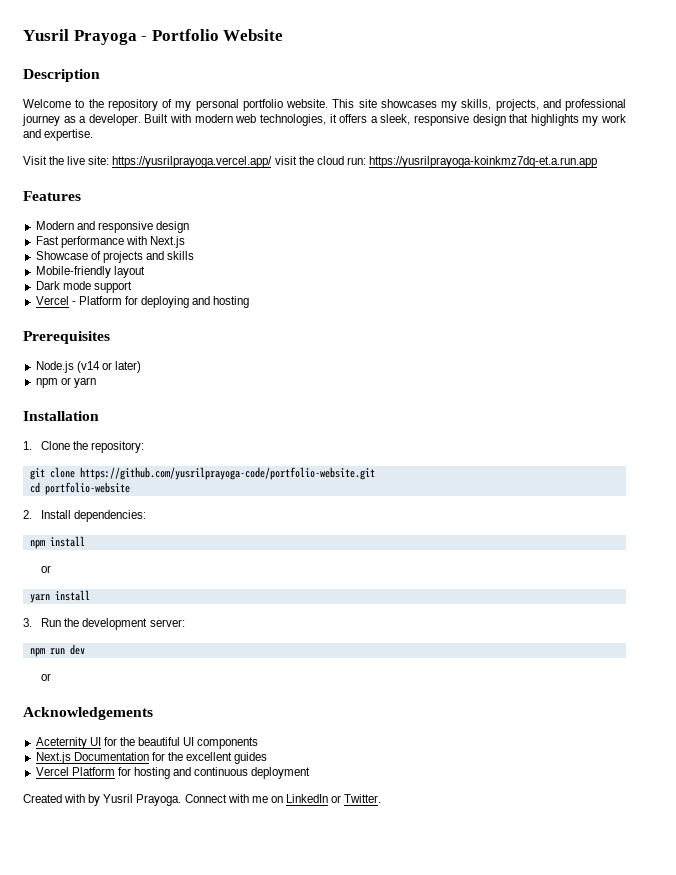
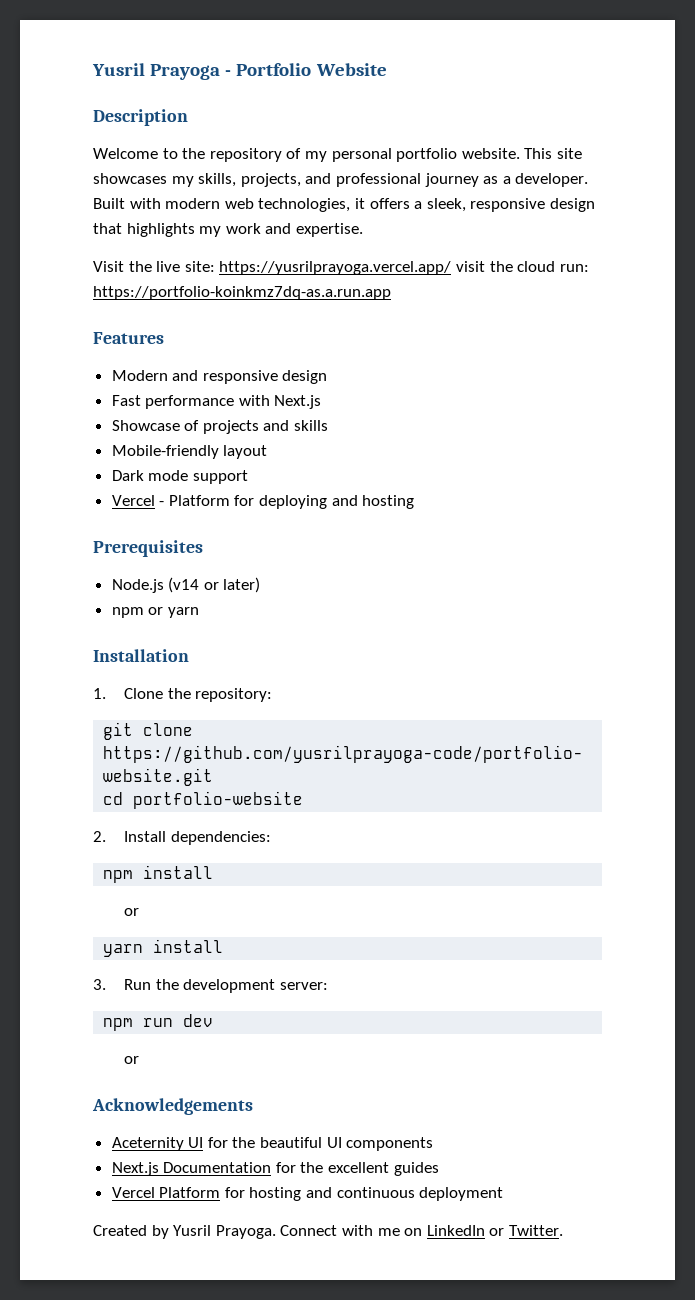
- Visit the live site: https://yusrilprayoga.vercel.app/ visit the cloud run: https://yusrilprayoga-koinkmz7dq-et.a.run.app
+ Visit the live site: https://yusrilprayoga.vercel.app/ visit the cloud run: https://portfolio-koinkmz7dq-as.a.run.app
- Created with by Yusril Prayoga.
+ Created by Yusril Prayoga.

